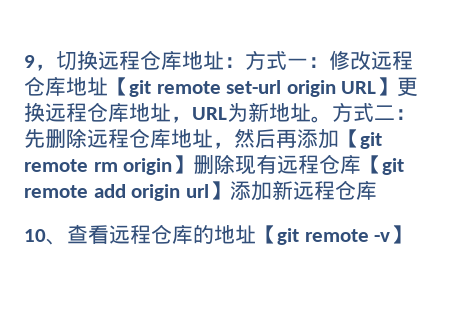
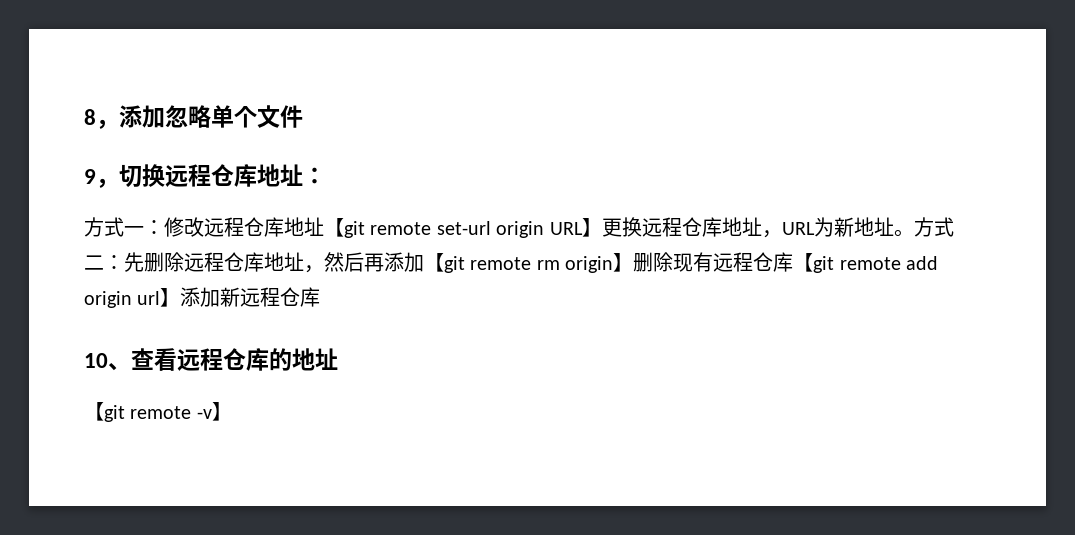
+ 8，添加忽略单个文件
- 9，切换远程仓库地址：方式一：修改远程仓库地址【git remote set-url origin URL】更换远程仓库地址，URL为新地址。
+ 9，切换远程仓库地址：
+ 方式一：修改远程仓库地址【git remote set-url origin URL】更换远程仓库地址，URL为新地址。
- 10、查看远程仓库的地址【git remote -v】
+ 10、查看远程仓库的地址
+ 【git remote -v】

